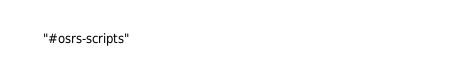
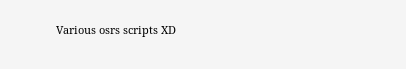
- "#osrs-scripts"
+ Various osrs scripts XD

